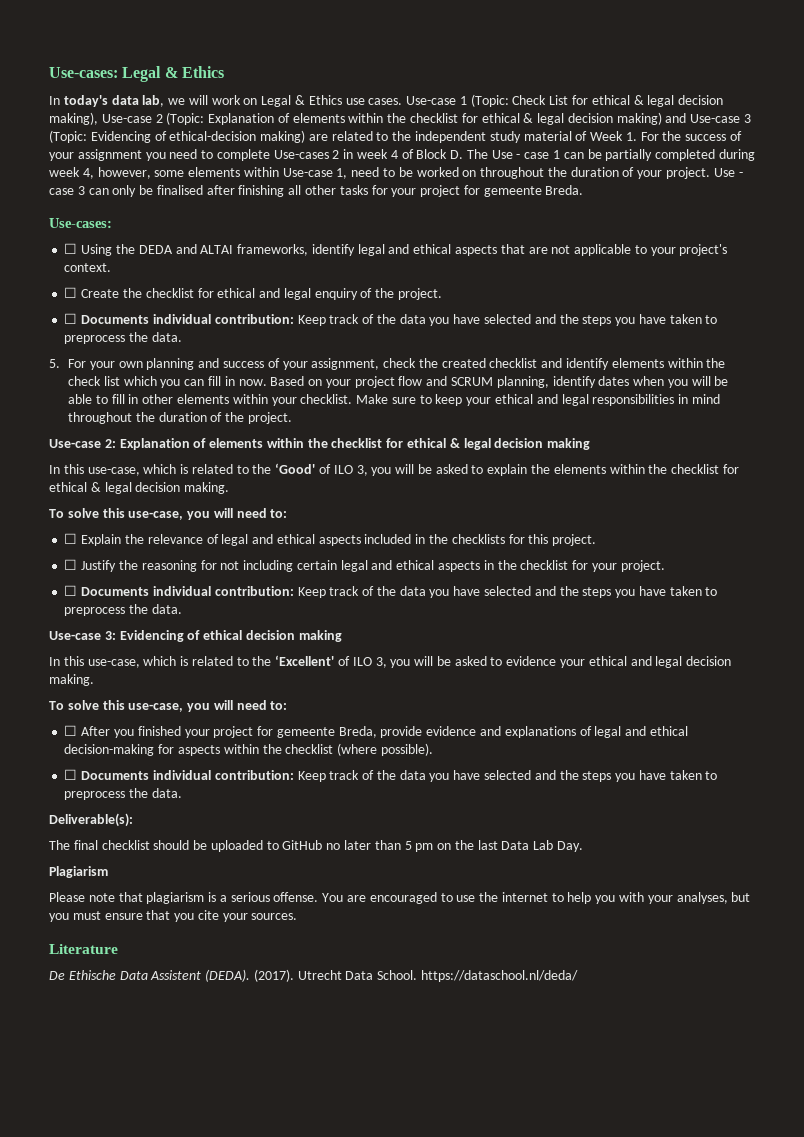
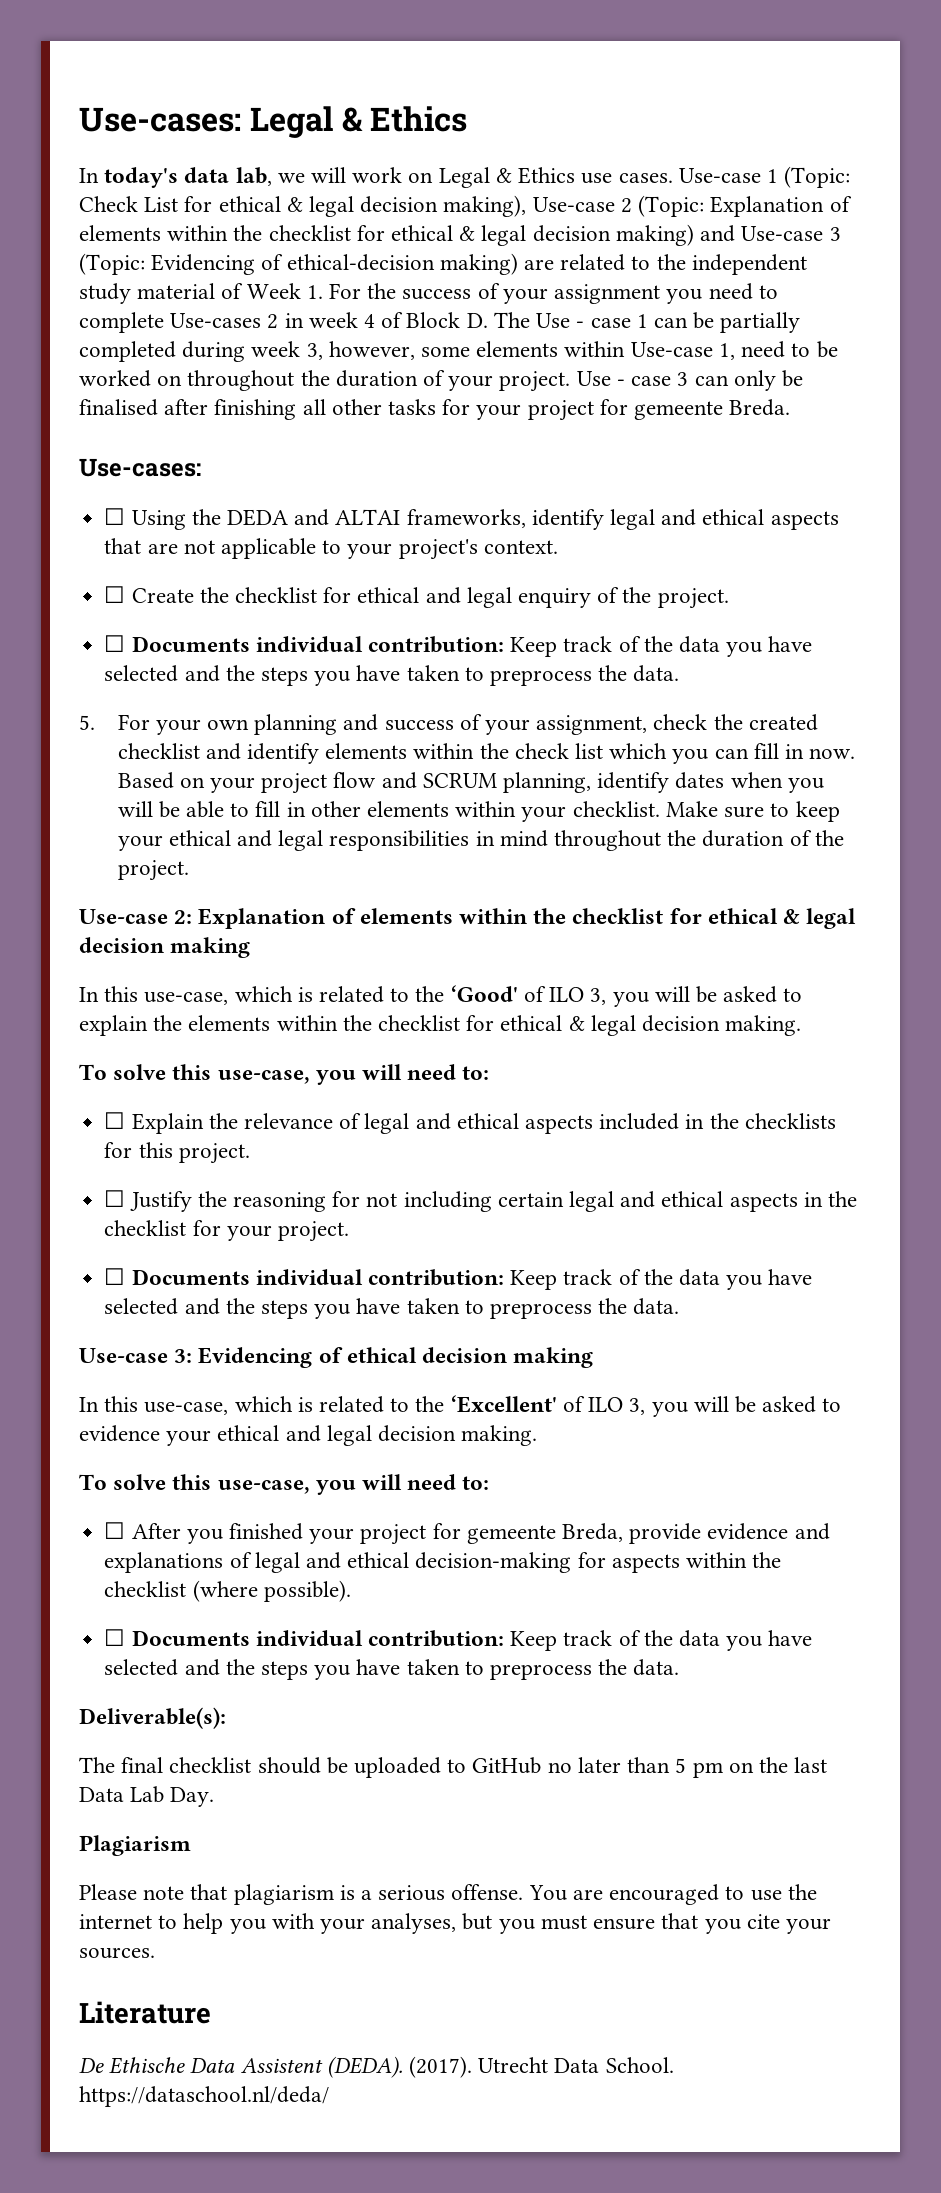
- Evidencing of ethical-decision making) are related to the independent study material of Week 1. For the success of your assignment you need to complete Use-cases 2 in week 4 of Block D. The Use - case 1 can be partially completed during week 4, however, some elements within Use-case 1, need to be worked on throughout the duration of your project.
+ Evidencing of ethical-decision making) are related to the independent study material of Week 1. For the success of your assignment you need to complete Use-cases 2 in week 4 of Block D. The Use - case 1 can be partially completed during week 3, however, some elements within Use-case 1, need to be worked on throughout the duration of your project.

